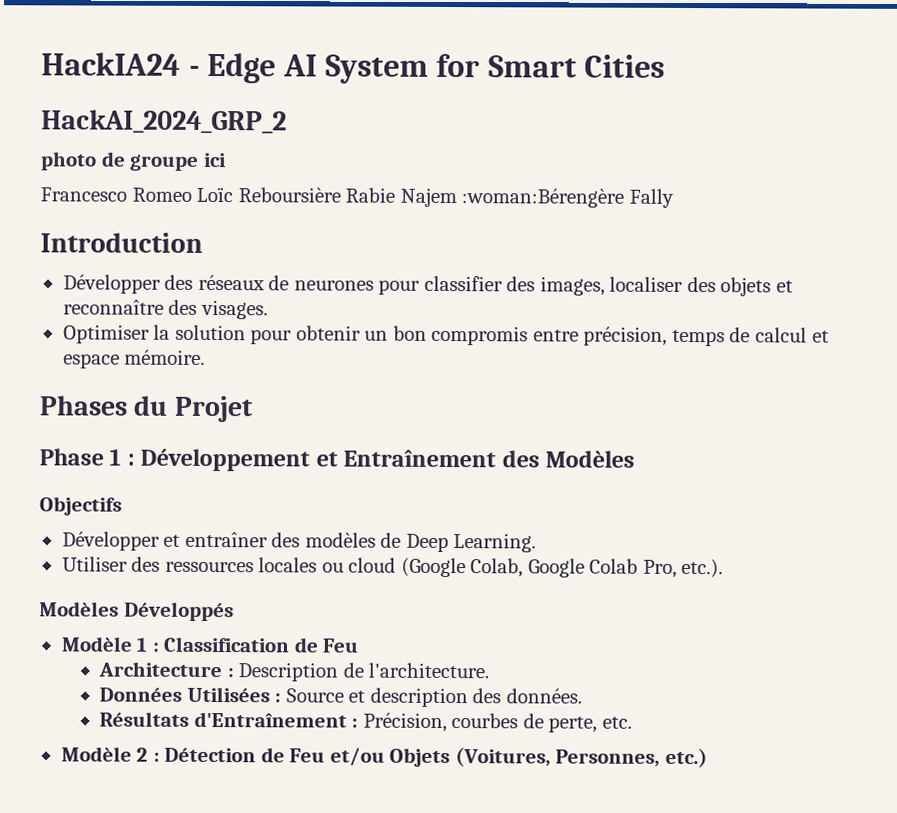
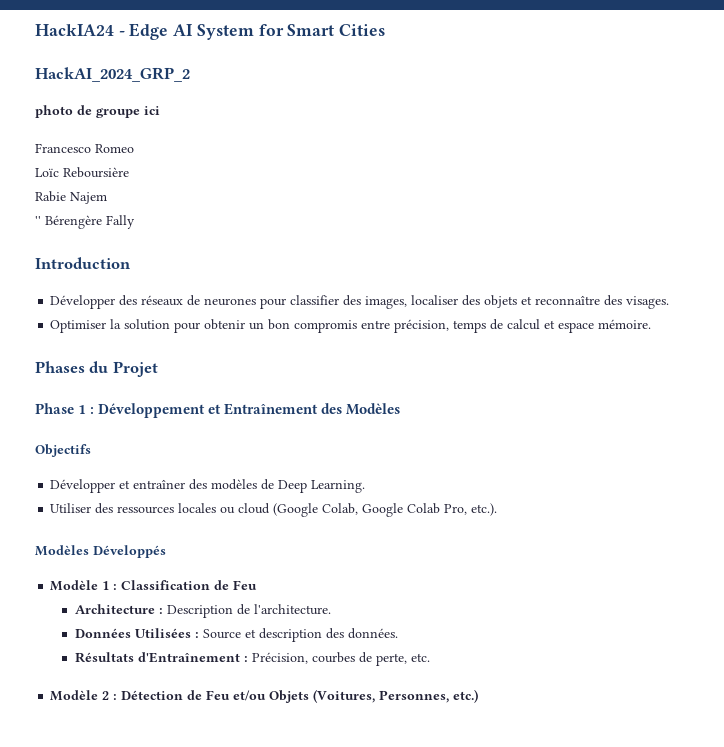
- Francesco Romeo Loïc Reboursière Rabie Najem :woman:Bérengère Fally
+ Francesco Romeo
+ Loïc Reboursière
+ Rabie Najem
+ '' Bérengère Fally

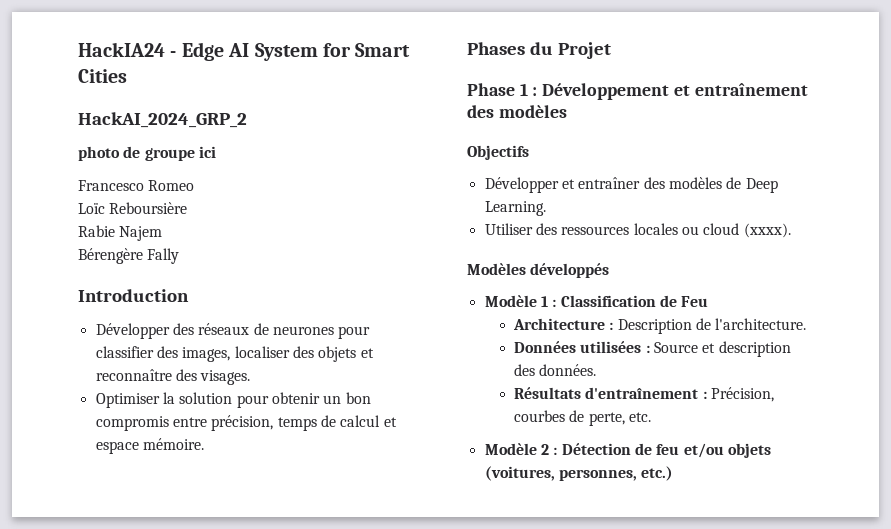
- '' Bérengère Fally
+ Bérengère Fally
- Phase 1 : Développement et Entraînement des Modèles
+ Phase 1 : Développement et entraînement des modèles
- Utiliser des ressources locales ou cloud (Google Colab, Google Colab Pro, etc.).
- Modèles Développés
+ Utiliser des ressources locales ou cloud (xxxx).
+ Modèles développés
- Données Utilisées : Source et description des données.
+ Données utilisées : Source et description des données.
- Résultats d'Entraînement : Précision, courbes de perte, etc.
+ Résultats d'entraînement : Précision, courbes de perte, etc.
- Modèle 2 : Détection de Feu et/ou Objets (Voitures, Personnes, etc.)
+ Modèle 2 : Détection de feu et/ou objets (voitures, personnes, etc.)

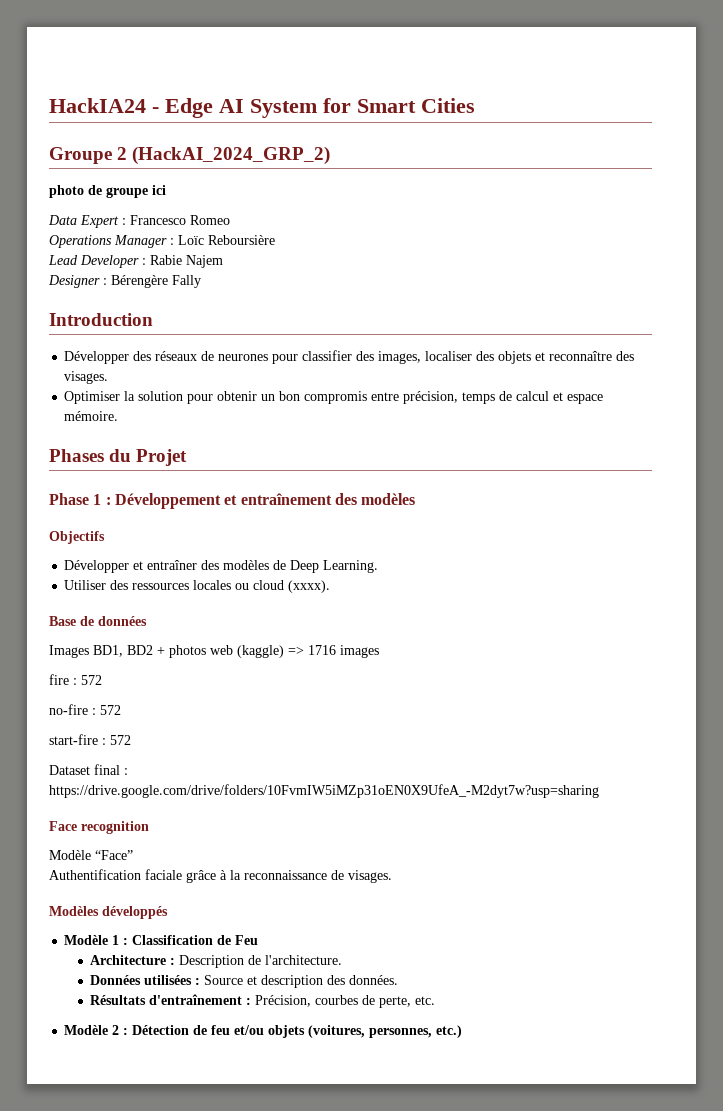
- HackAI_2024_GRP_2
+ Groupe 2 (HackAI_2024_GRP_2)
- Francesco Romeo
+ Data Expert : Francesco Romeo
- Loïc Reboursière
+ Operations Manager : Loïc Reboursière
- Rabie Najem
+ Lead Developer : Rabie Najem
- Bérengère Fally
+ Designer : Bérengère Fally
+ Base de données
+ Images BD1, BD2 + photos web (kaggle) => 1716 images
+ fire : 572
+ no-fire : 572
+ start-fire : 572
+ Dataset final : https://drive.google.com/drive/folders/10FvmIW5iMZp31oEN0X9UfeA_-M2dyt7w?usp=sharing
+ Face recognition
+ Modèle “Face”
+ Authentification faciale grâce à la reconnaissance de visages.

